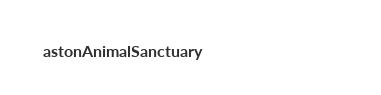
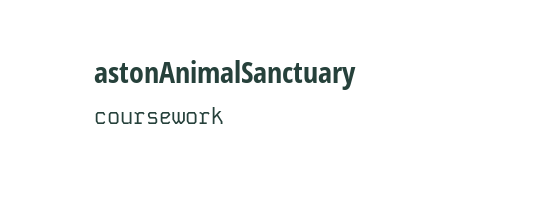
+ coursework

